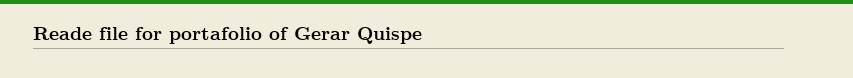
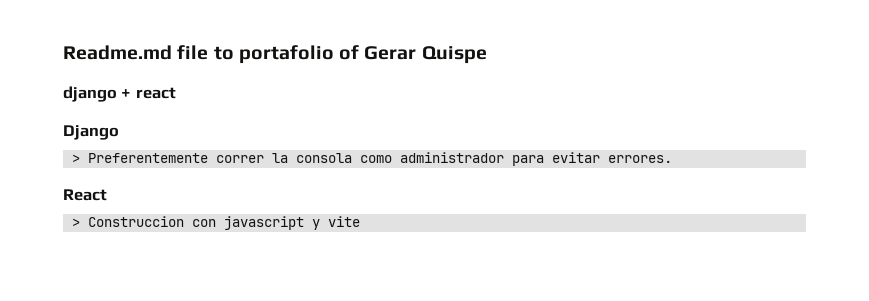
- Reade file for portafolio of Gerar Quispe
+ Readme.md file to portafolio of Gerar Quispe
+ django + react
+ Django
+ > Preferentemente correr la consola como administrador para evitar errores.
+ React
+ > Construccion con javascript y vite

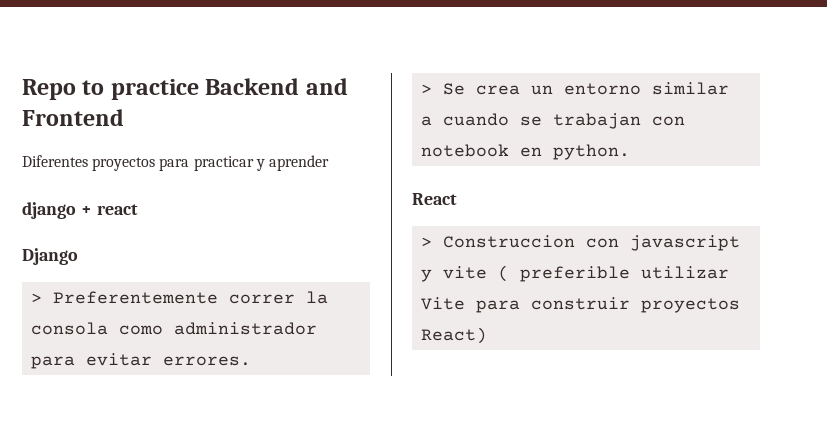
- Readme.md file to portafolio of Gerar Quispe
+ Repo to practice Backend and Frontend
+ Diferentes proyectos para practicar y aprender
+ > Se crea un entorno similar a cuando se trabajan con notebook en python.
- > Construccion con javascript y vite
+ > Construccion con javascript y vite ( preferible utilizar Vite para construir proyectos React)

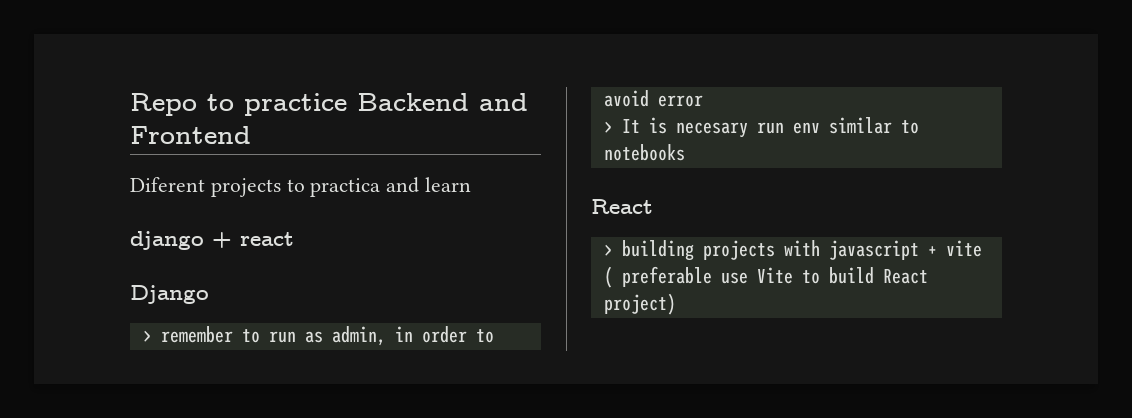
- Diferentes proyectos para practicar y aprender
+ Diferent projects to practica and learn
- > Preferentemente correr la consola como administrador para evitar errores.
- > Se crea un entorno similar a cuando se trabajan con notebook en python.
+ > remember to run as admin, in order to avoid error
+ > It is necesary run env similar to notebooks
  React
- > Construccion con javascript y vite ( preferible utilizar Vite para construir proyectos React)
+ > building projects with javascript + vite ( preferable use Vite to build React project)

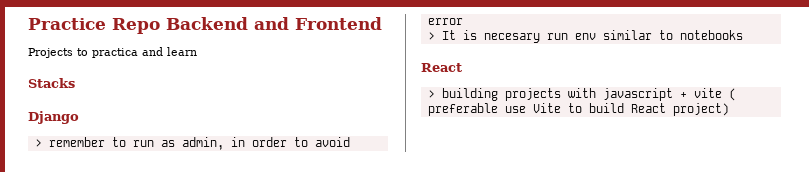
- Repo to practice Backend and Frontend
+ Practice Repo Backend and Frontend
- Diferent projects to practica and learn
+ Projects to practica and learn
- django + react
+ Stacks

